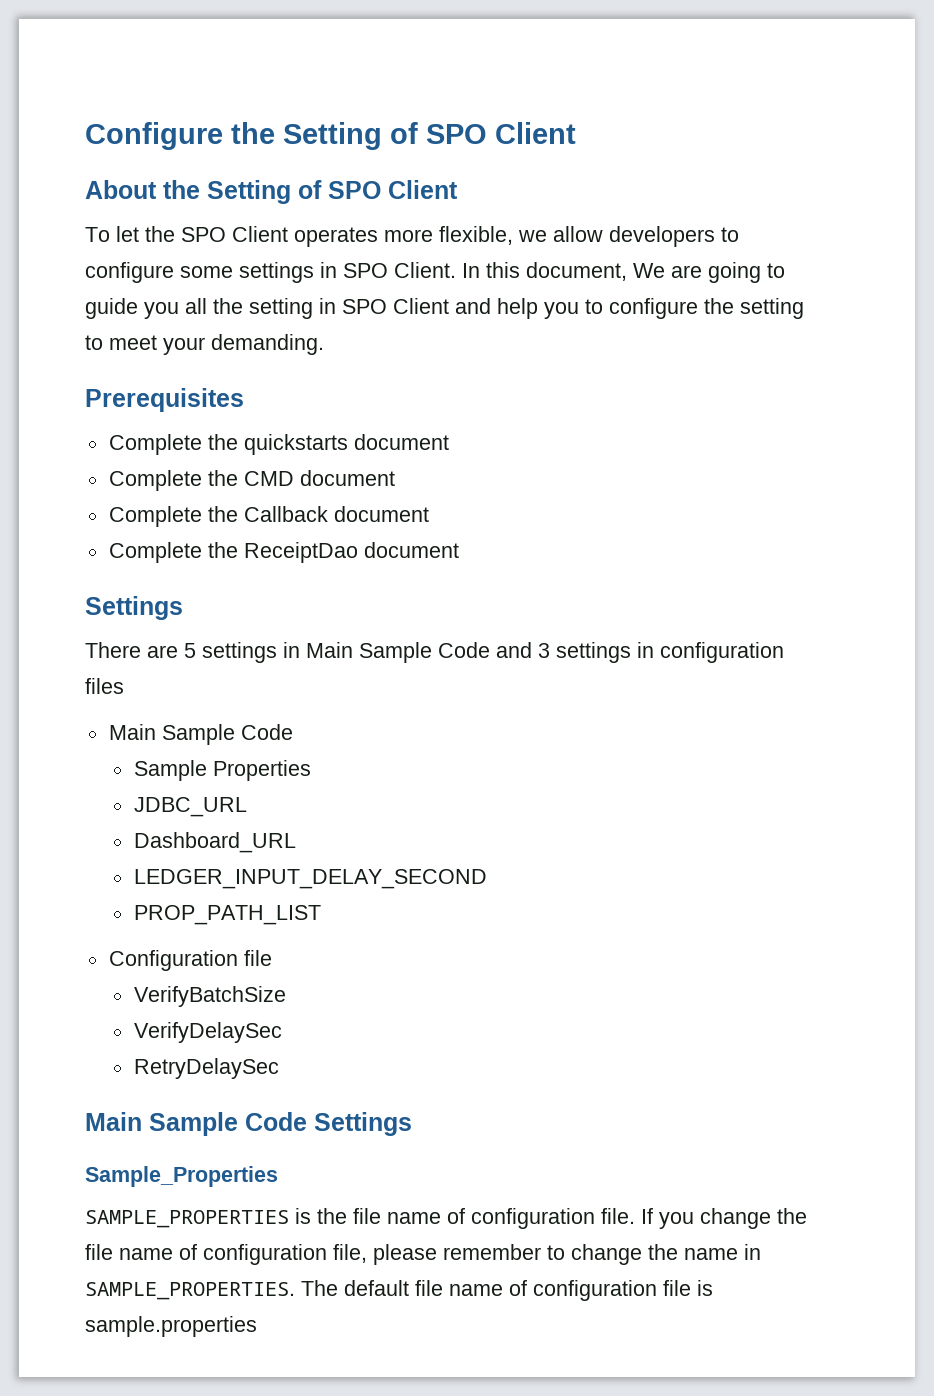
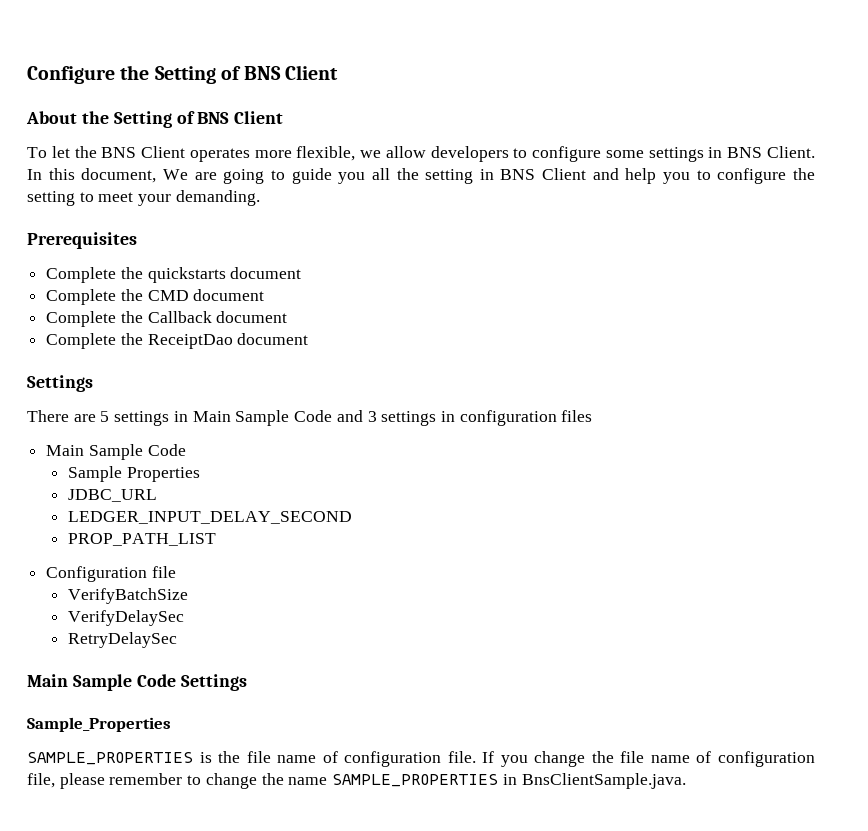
- Configure the Setting of SPO Client
+ Configure the Setting of BNS Client
- About the Setting of SPO Client
+ About the Setting of BNS Client
- To let the SPO Client operates more flexible, we allow developers to configure some settings in SPO Client.
+ To let the BNS Client operates more flexible, we allow developers to configure some settings in BNS Client.
- In this document, We are going to guide you all the setting in SPO Client and help you to configure the setting to meet your demanding.
+ In this document, We are going to guide you all the setting in BNS Client and help you to configure the setting to meet your demanding.
- Dashboard_URL
- If you change the file name of configuration file, please remember to change the name in SAMPLE_PROPERTIES. The default file name of configuration file is sample.properties
+ If you change the file name of configuration file, please remember to change the name SAMPLE_PROPERTIES in BnsClientSample.java.

